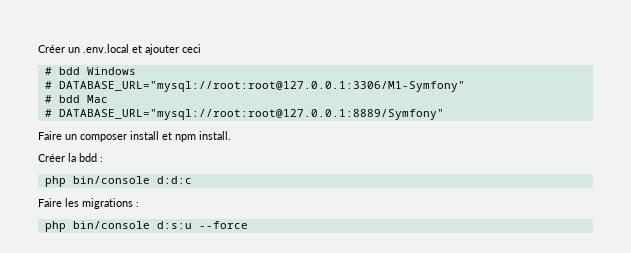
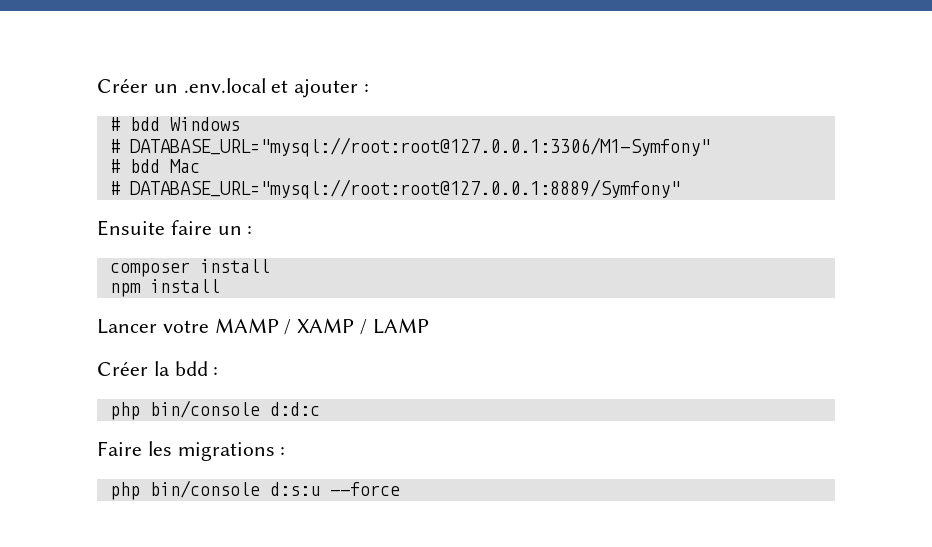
- Créer un .env.local et ajouter ceci
+ Créer un .env.local et ajouter :
- Faire un composer install et npm install.
+ Ensuite faire un :
+ composer install
+ npm install
+ Lancer votre MAMP / XAMP / LAMP

